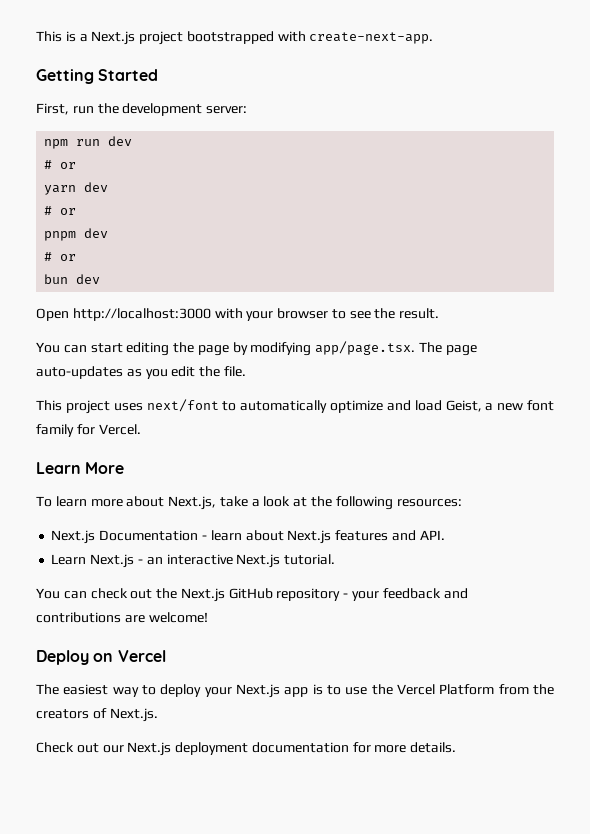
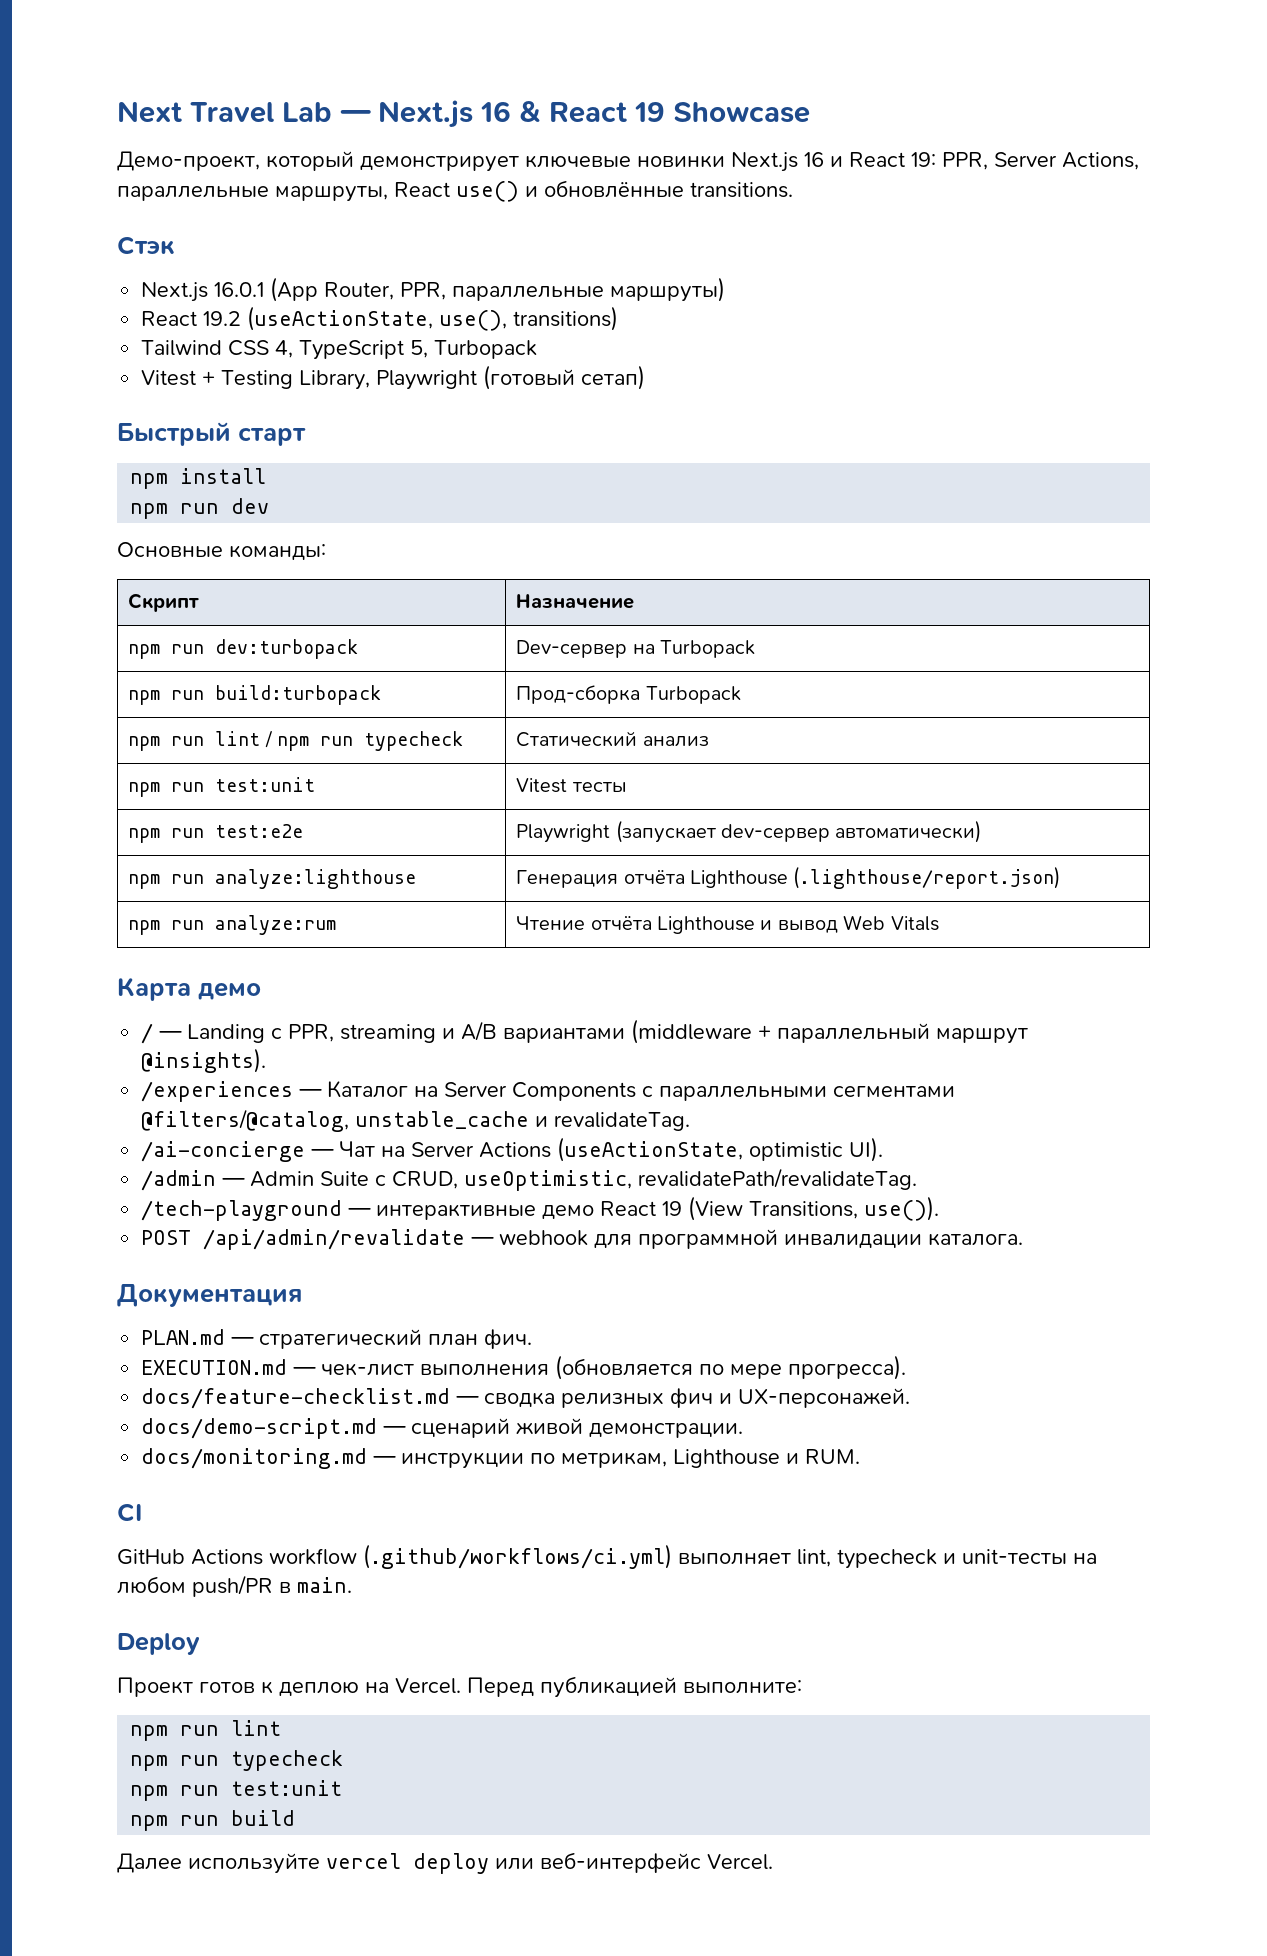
- This is a Next.js project bootstrapped with create-next-app.
- Getting Started
- First, run the development server:
+ Next Travel Lab — Next.js 16 & React 19 Showcase
+ Демо-проект, который демонстрирует ключевые новинки Next.js 16 и React 19: PPR, Server Actions, параллельные маршруты, React use() и обновлённые transitions.
+ Стэк
+ Next.js 16.0.1 (App Router, PPR, параллельные маршруты)
+ React 19.2 (useActionState, use(), transitions)
+ Tailwind CSS 4, TypeScript 5, Turbopack
+ Vitest + Testing Library, Playwright (готовый сетап)
+ Быстрый старт
+ npm install
  npm run dev
- # or
- yarn dev
- # or
- pnpm dev
- # or
- bun dev
- Open http://localhost:3000 with your browser to see the result.
- You can start editing the page by modifying app/page.tsx. The page auto-updates as you edit the file.
- This project uses next/font to automatically optimize and load Geist, a new font family for Vercel.
- Learn More
- To learn more about Next.js, take a look at the following resources:
- Next.js Documentation - learn about Next.js features and API.
- Learn Next.js - an interactive Next.js tutorial.
- You can check out the Next.js GitHub repository - your feedback and contributions are welcome!
- Deploy on Vercel
- The easiest way to deploy your Next.js app is to use the Vercel Platform from the creators of Next.js.
- Check out our Next.js deployment documentation for more details.
+ Основные команды:
+ Скрипт | Назначение
+ npm run dev:turbopack | Dev-сервер на Turbopack
+ npm run build:turbopack | Прод-сборка Turbopack
+ npm run lint / npm run typecheck | Статический анализ
+ npm run test:unit | Vitest тесты
+ npm run test:e2e | Playwright (запускает dev-сервер автоматически)
+ npm run analyze:lighthouse | Генерация отчёта Lighthouse (.lighthouse/report.json)
+ npm run analyze:rum | Чтение отчёта Lighthouse и вывод Web Vitals
+ Карта демо
+ / — Landing с PPR, streaming и A/B вариантами (middleware + параллельный маршрут @insights).
+ /experiences — Каталог на Server Components с параллельными сегментами @filters/@catalog, unstable_cache и revalidateTag.
+ /ai-concierge — Чат на Server Actions (useActionState, optimistic UI).
+ /admin — Admin Suite с CRUD, useOptimistic, revalidatePath/revalidateTag.
+ /tech-playground — интерактивные демо React 19 (View Transitions, use()).
+ POST /api/admin/revalidate — webhook для программной инвалидации каталога.
+ Документация
+ PLAN.md — стратегический план фич.
+ EXECUTION.md — чек-лист выполнения (обновляется по мере прогресса).
+ docs/feature-checklist.md — сводка релизных фич и UX-персонажей.
+ docs/demo-script.md — сценарий живой демонстрации.
+ docs/monitoring.md — инструкции по метрикам, Lighthouse и RUM.
+ CI
+ GitHub Actions workflow (.github/workflows/ci.yml) выполняет lint, typecheck и unit-тесты на любом push/PR в main.
+ Deploy
+ Проект готов к деплою на Vercel. Перед публикацией выполните:
+ npm run lint
+ npm run typecheck
+ npm run test:unit
+ npm run build
+ Далее используйте vercel deploy или веб-интерфейс Vercel.

